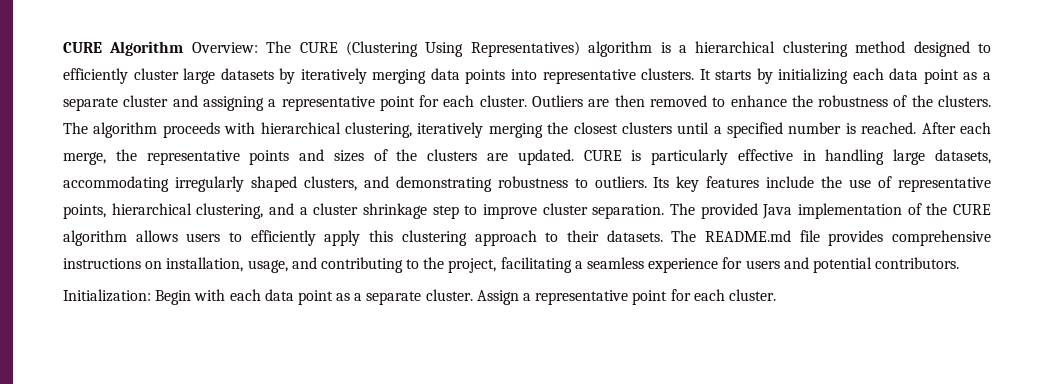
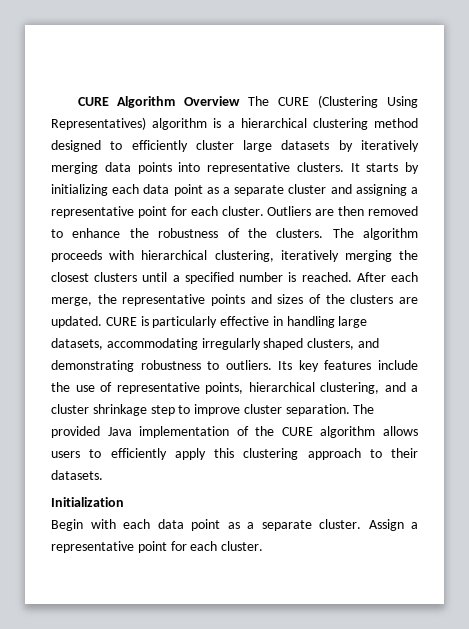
- CURE Algorithm Overview: The CURE (Clustering Using Representatives) algorithm is a hierarchical clustering method designed to efficiently cluster large datasets by iteratively merging data points into representative clusters.
+ CURE Algorithm Overview The CURE (Clustering Using Representatives) algorithm is a hierarchical clustering method designed to efficiently cluster large datasets by iteratively merging data points into representative clusters.
- The provided Java implementation of the CURE algorithm allows users to efficiently apply this clustering approach to their datasets. The README.md file provides comprehensive instructions on installation, usage, and contributing to the project, facilitating a seamless experience for users and potential contributors.
- Initialization: Begin with each data point as a separate cluster.
+ The provided Java implementation of the CURE algorithm allows users to efficiently apply this clustering approach to their datasets.
+ Initialization
+ Begin with each data point as a separate cluster.

